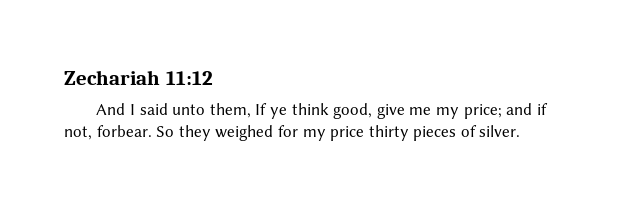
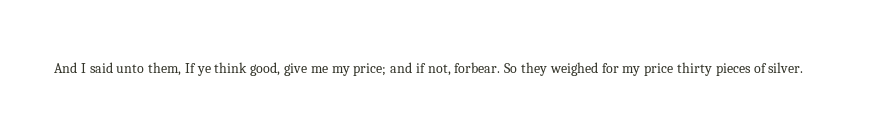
- Zechariah 11:12

